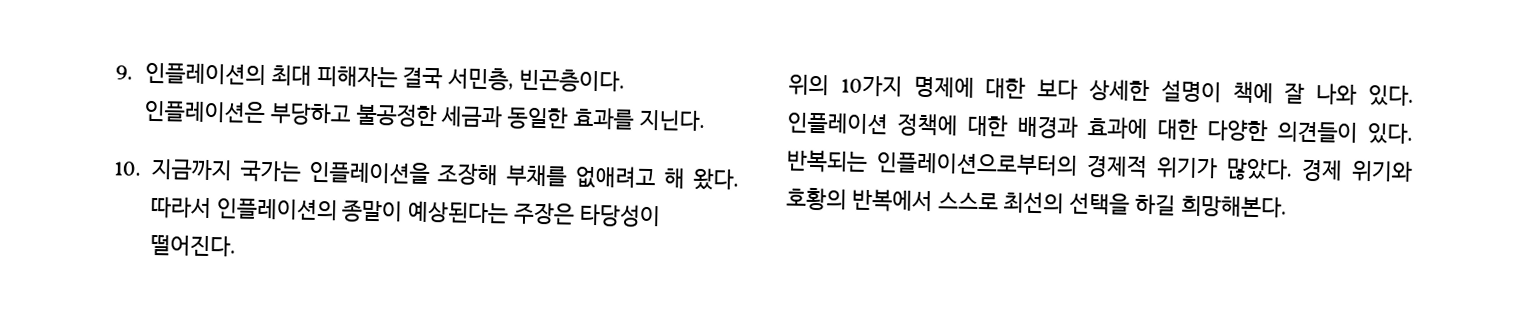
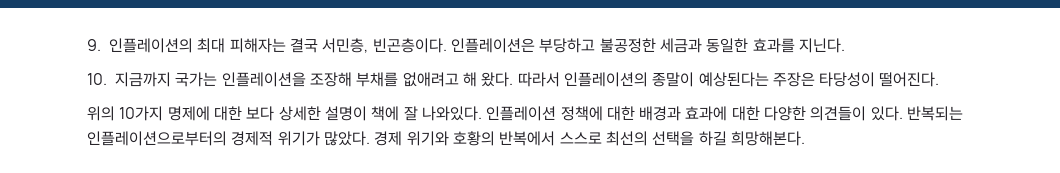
- 위의 10가지 명제에 대한 보다 상세한 설명이 책에 잘 나와 있다.
+ 위의 10가지 명제에 대한 보다 상세한 설명이 책에 잘 나와있다.

